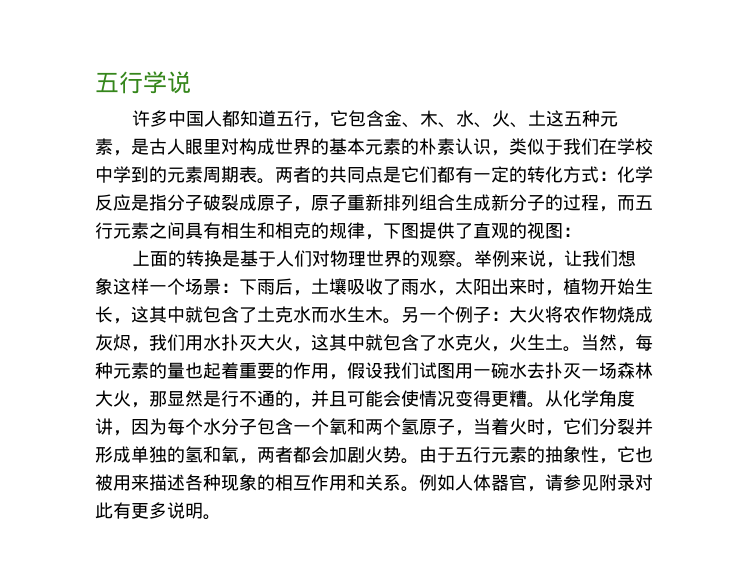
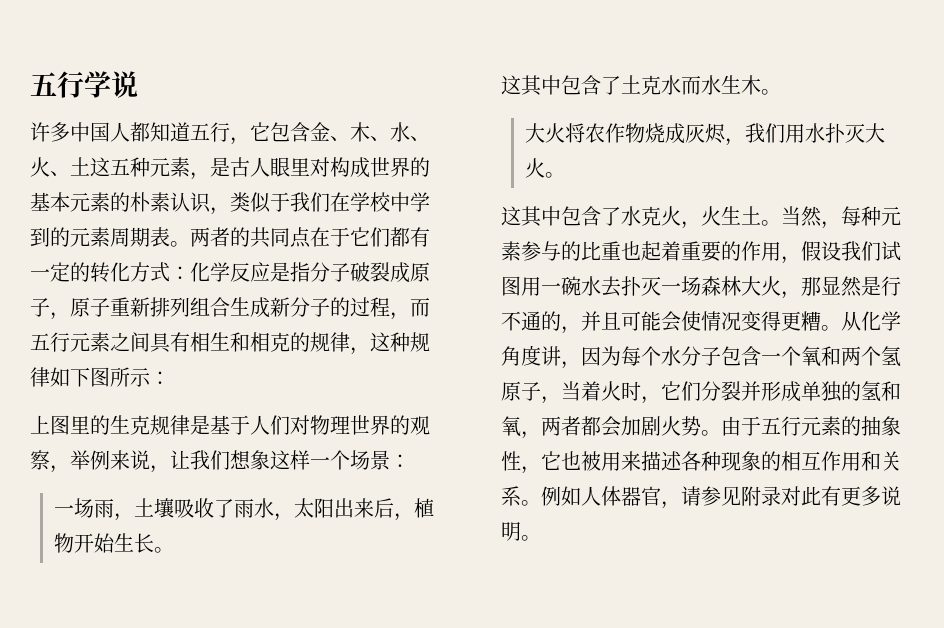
- 两者的共同点是它们都有一定的转化方式：
+ 两者的共同点在于它们都有一定的转化方式：
- 化学反应是指分子破裂成原子，原子重新排列组合生成新分子的过程，而五行元素之间具有相生和相克的规律，下图提供了直观的视图：
- 上面的转换是基于人们对物理世界的观察。举例来说，让我们想象这样一个场景：下雨后，土壤吸收了雨水，太阳出来时，植物开始生长，这其中就包含了土克水而水生木。另一个例子：大火将农作物烧成灰烬，我们用水扑灭大火，这其中就包含了水克火，火生土。
+ 化学反应是指分子破裂成原子，原子重新排列组合生成新分子的过程，而五行元素之间具有相生和相克的规律，这种规律如下图所示：
+ 上图里的生克规律是基于人们对物理世界的观察，举例来说，让我们想象这样一个场景：
+ 一场雨，土壤吸收了雨水，太阳出来后，植物开始生长。
+ 这其中包含了土克水而水生木。
+ 大火将农作物烧成灰烬，我们用水扑灭大火。
+ 这其中包含了水克火，火生土。
- 当然，每种元素的量也起着重要的作用，假设我们试图用一碗水去扑灭一场森林大火，那显然是行不通的，并且可能会使情况变得更糟。
+ 当然，每种元素参与的比重也起着重要的作用，假设我们试图用一碗水去扑灭一场森林大火，那显然是行不通的，并且可能会使情况变得更糟。

